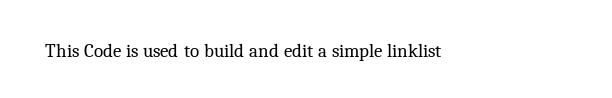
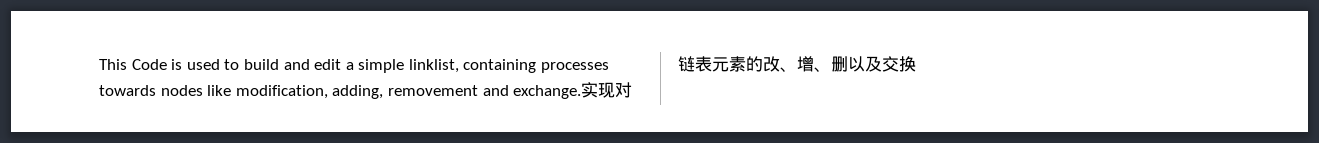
- This Code is used to build and edit a simple linklist
+ This Code is used to build and edit a simple linklist, containing processes towards nodes like modification, adding, removement and exchange.实现对链表元素的改、增、删以及交换

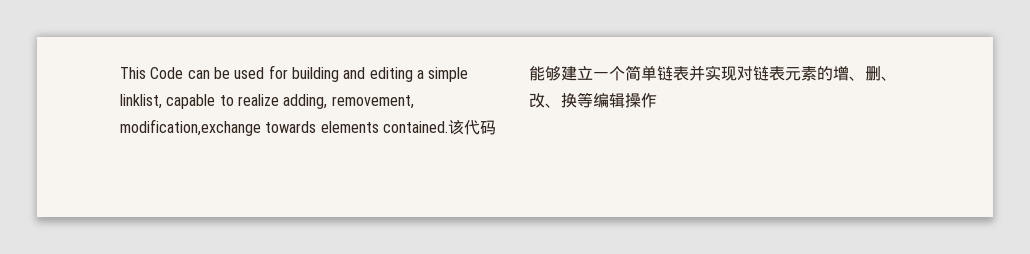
- This Code is used to build and edit a simple linklist, containing processes towards nodes like modification, adding, removement and exchange.实现对链表元素的改、增、删以及交换
+ This Code can be used for building and editing a simple linklist, capable to realize adding, removement, modification,exchange towards elements contained.该代码能够建立一个简单链表并实现对链表元素的增、删、改、换等编辑操作

